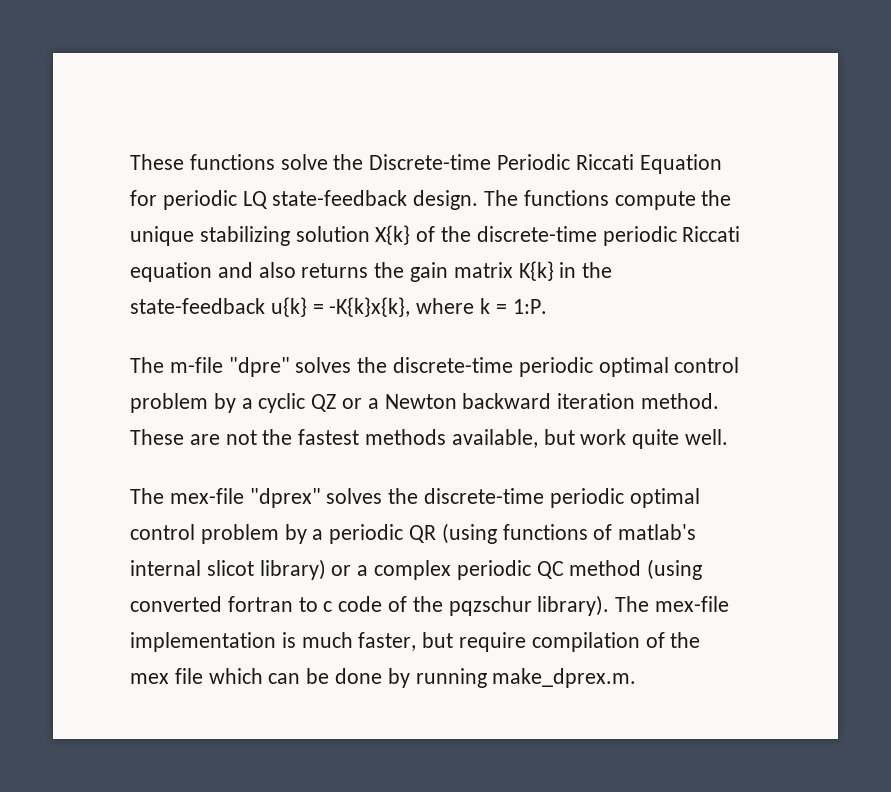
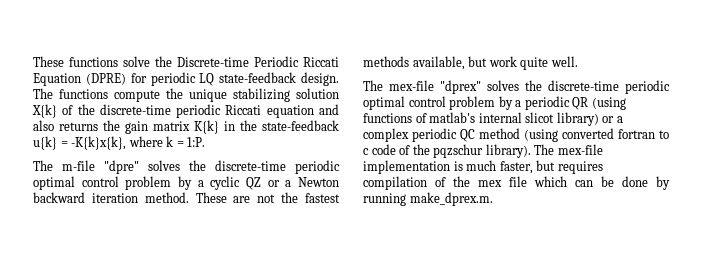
- These functions solve the Discrete-time Periodic Riccati Equation for periodic LQ state-feedback design.
+ These functions solve the Discrete-time Periodic Riccati Equation (DPRE) for periodic LQ state-feedback design.
- The mex-file implementation is much faster, but require compilation of the mex file which can be done by running make_dprex.m.
+ The mex-file implementation is much faster, but requires compilation of the mex file which can be done by running make_dprex.m.

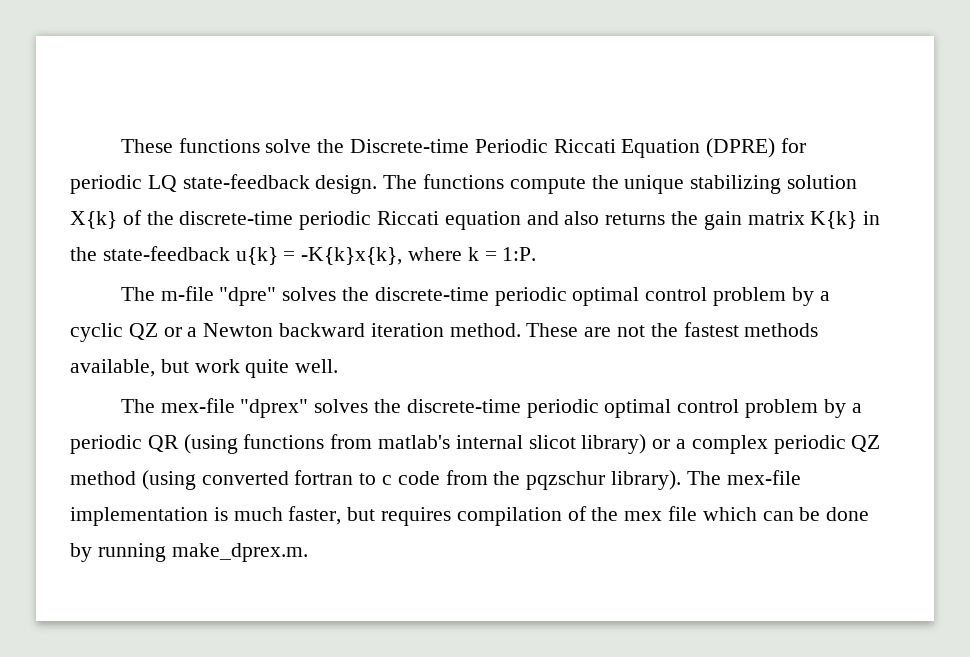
- The mex-file "dprex" solves the discrete-time periodic optimal control problem by a periodic QR (using functions of matlab's internal slicot library) or a complex periodic QC method (using converted fortran to c code of the pqzschur library).
+ The mex-file "dprex" solves the discrete-time periodic optimal control problem by a periodic QR (using functions from matlab's internal slicot library) or a complex periodic QZ method (using converted fortran to c code from the pqzschur library).

